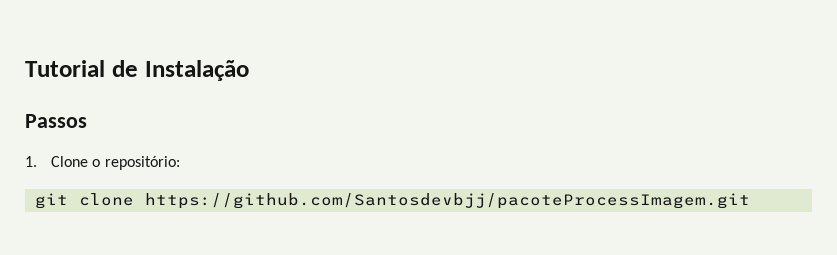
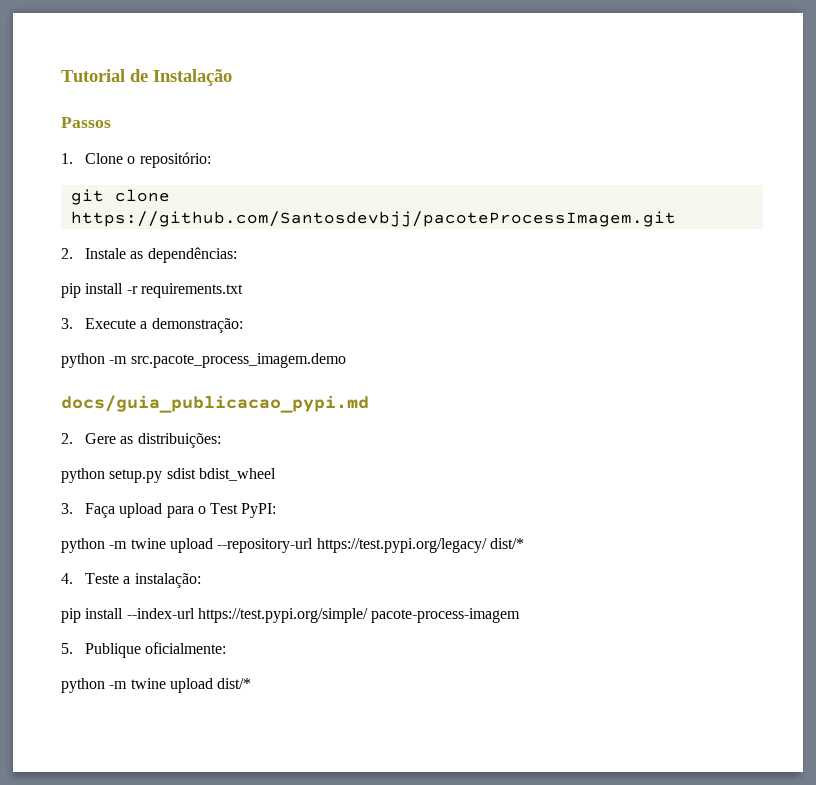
+ 2. Instale as dependências:
+ pip install -r requirements.txt
+ 3. Execute a demonstração:
+ python -m src.pacote_process_imagem.demo
+ docs/guia_publicacao_pypi.md
+ 2. Gere as distribuições:
+ python setup.py sdist bdist_wheel
+ 3. Faça upload para o Test PyPI:
+ python -m twine upload --repository-url https://test.pypi.org/legacy/ dist/*
+ 4. Teste a instalação:
+ pip install --index-url https://test.pypi.org/simple/ pacote-process-imagem
+ 5. Publique oficialmente:
+ python -m twine upload dist/*

